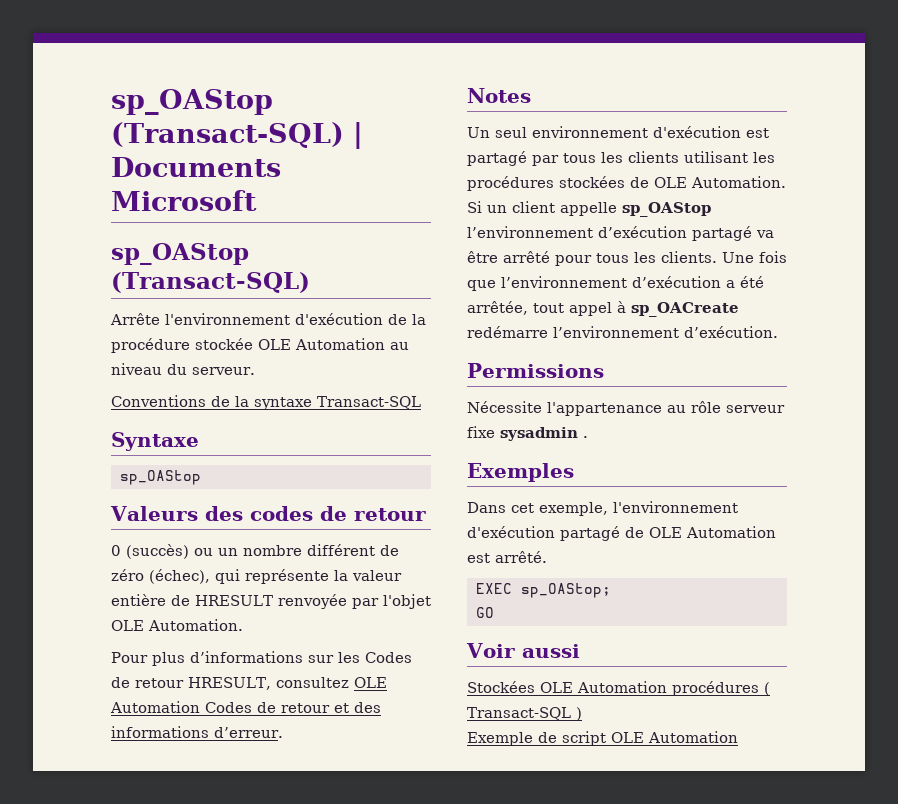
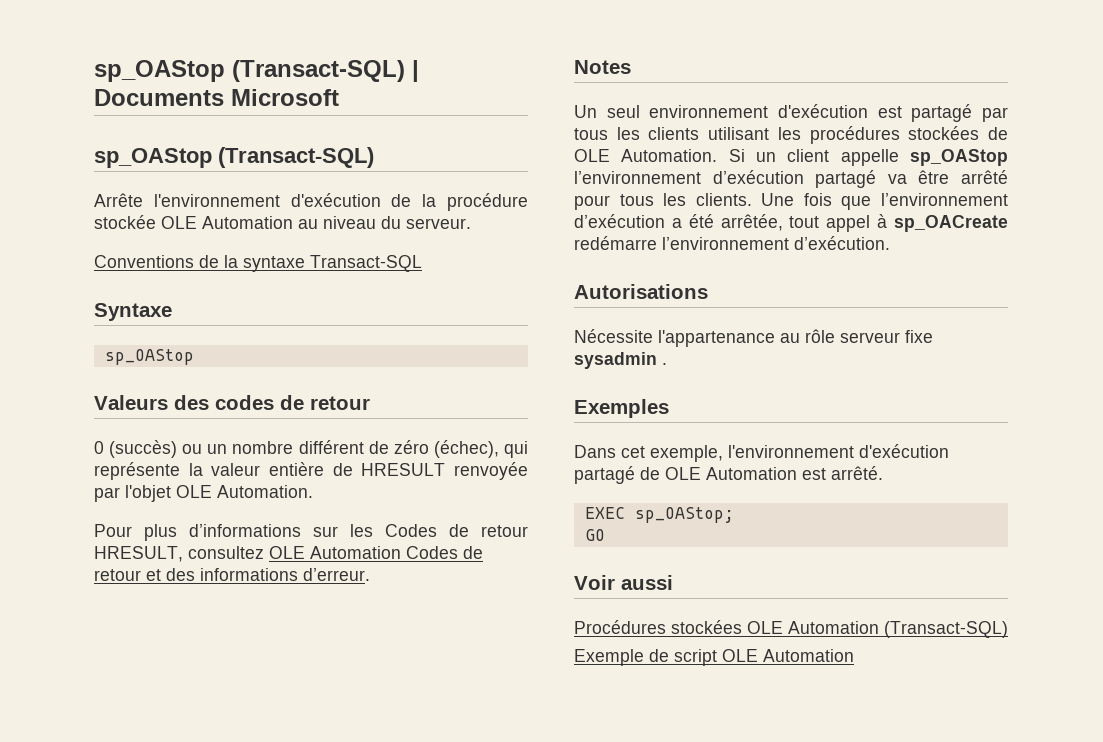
- Permissions
+ Autorisations
- Stockées OLE Automation procédures ( Transact-SQL )
+ Procédures stockées OLE Automation (Transact-SQL)

